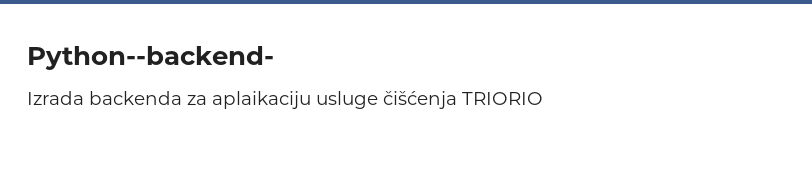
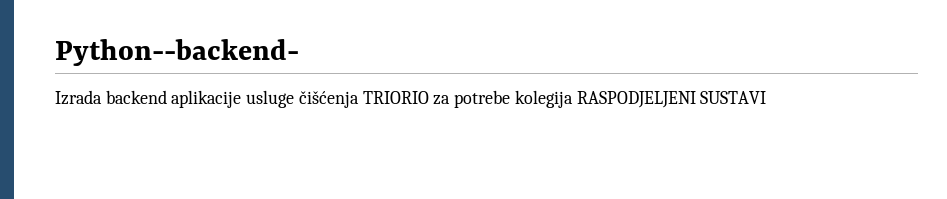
- Izrada backenda za aplaikaciju usluge čišćenja TRIORIO
+ Izrada backend aplikacije usluge čišćenja TRIORIO za potrebe kolegija RASPODJELJENI SUSTAVI

